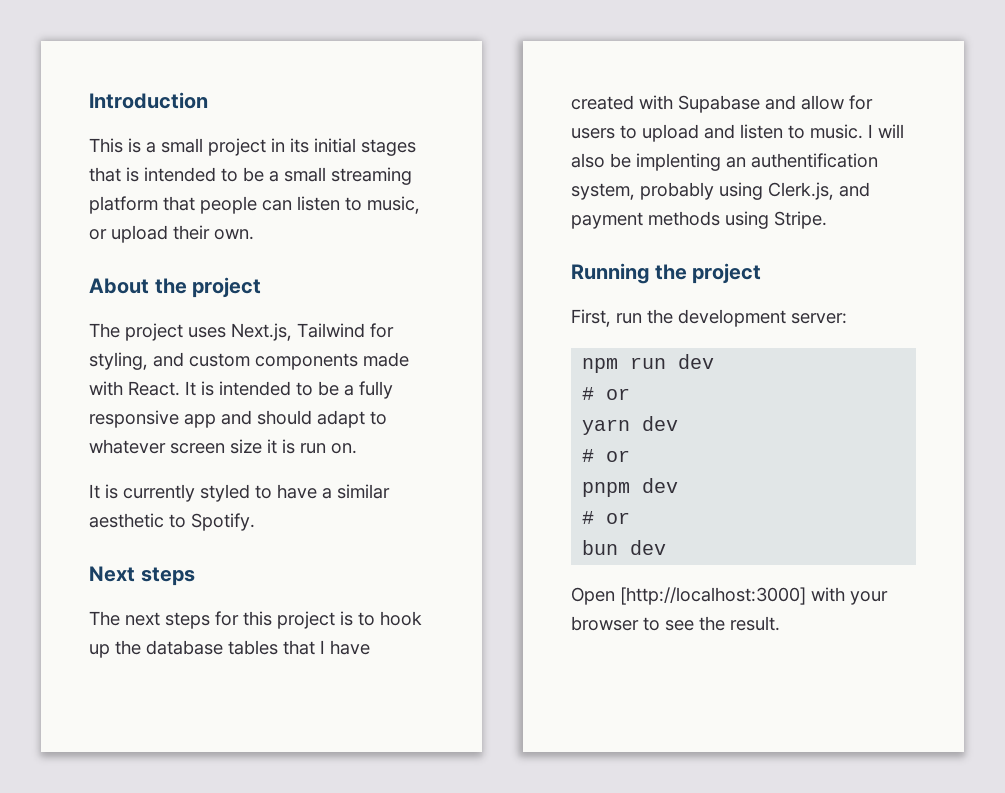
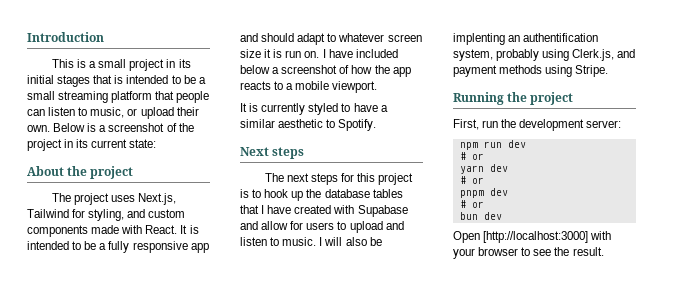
+ Below is a screenshot of the project in its current state:
+ I have included below a screenshot of how the app reacts to a mobile viewport.

